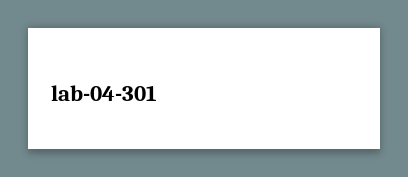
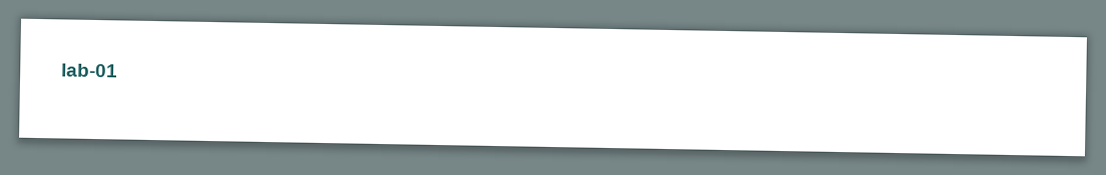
- lab-04-301
+ lab-01

